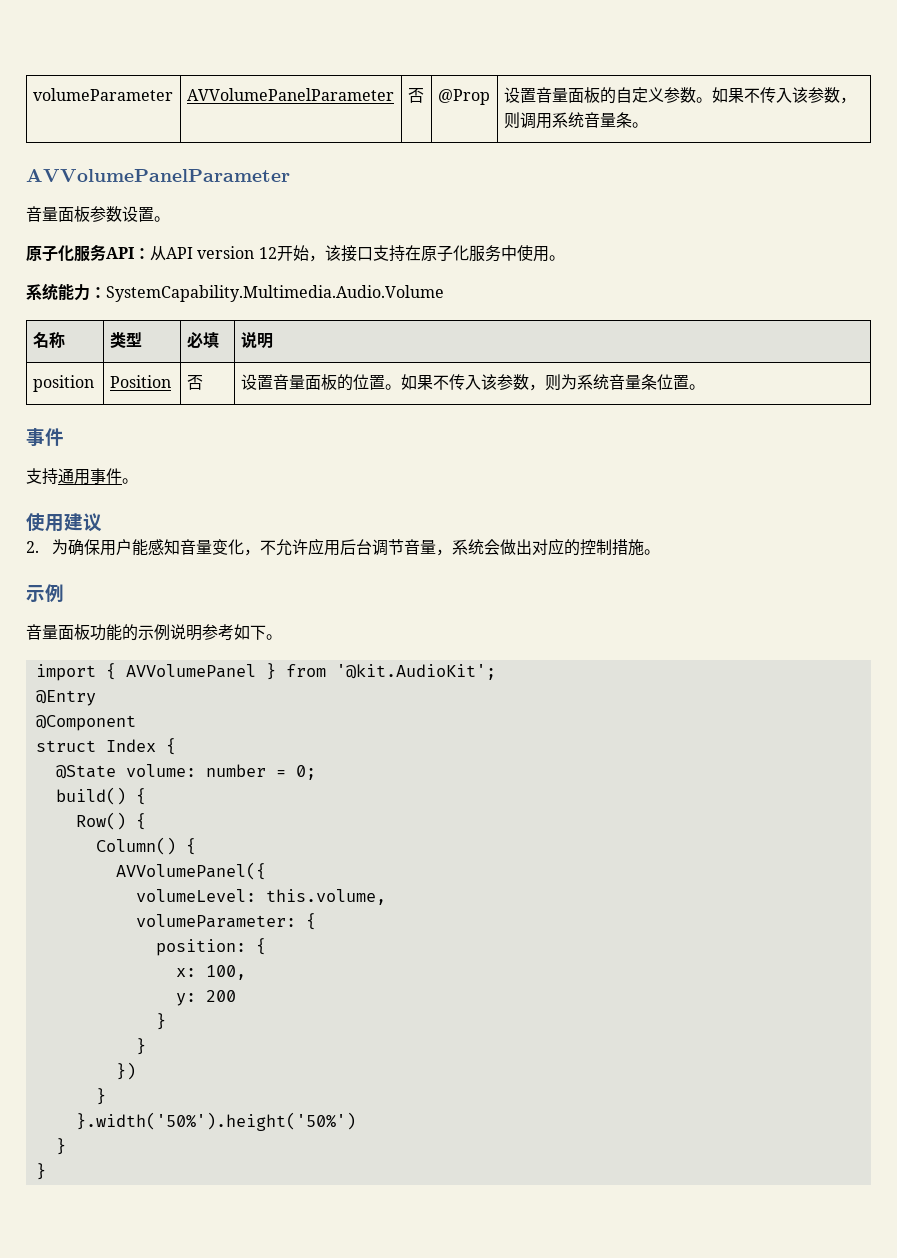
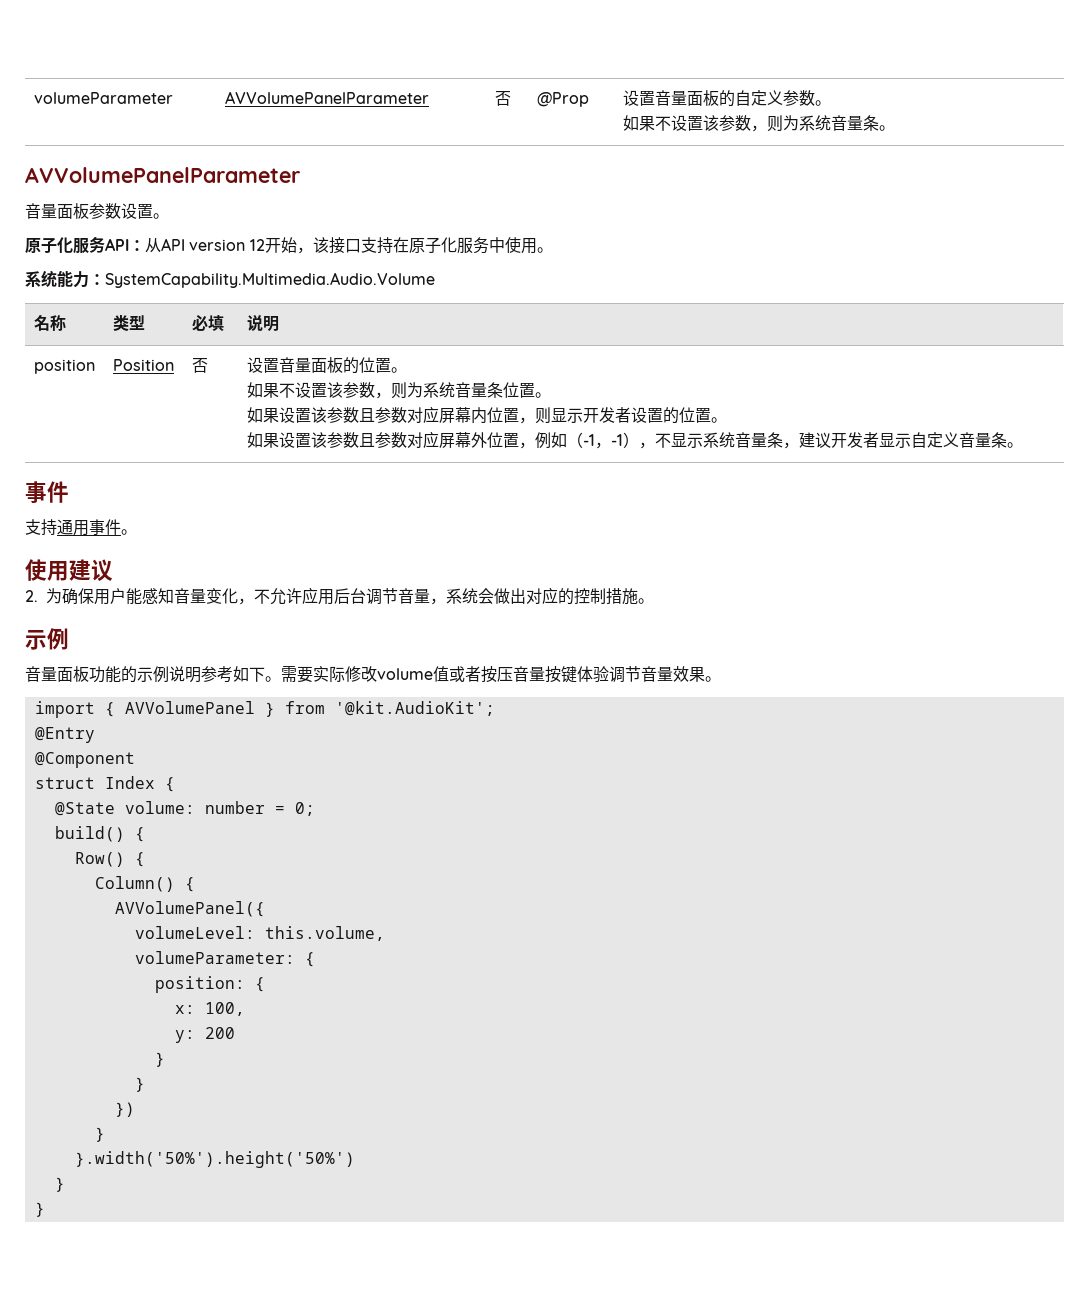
- volumeParameter | AVVolumePanelParameter | 否 | @Prop | 设置音量面板的自定义参数。如果不传入该参数，则调用系统音量条。
+ volumeParameter | AVVolumePanelParameter | 否 | @Prop | 设置音量面板的自定义参数。
+ 如果不设置该参数，则为系统音量条。
- 设置音量面板的位置。如果不传入该参数，则为系统音量条位置。
+ 设置音量面板的位置。
+ 如果不设置该参数，则为系统音量条位置。
+ 如果设置该参数且参数对应屏幕内位置，则显示开发者设置的位置。
+ 如果设置该参数且参数对应屏幕外位置，例如（-1，-1），不显示系统音量条，建议开发者显示自定义音量条。
+ 需要实际修改volume值或者按压音量按键体验调节音量效果。

